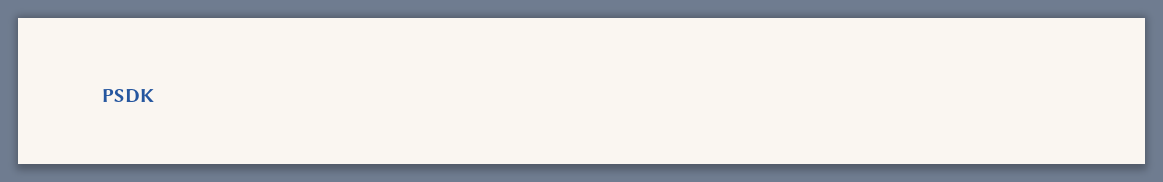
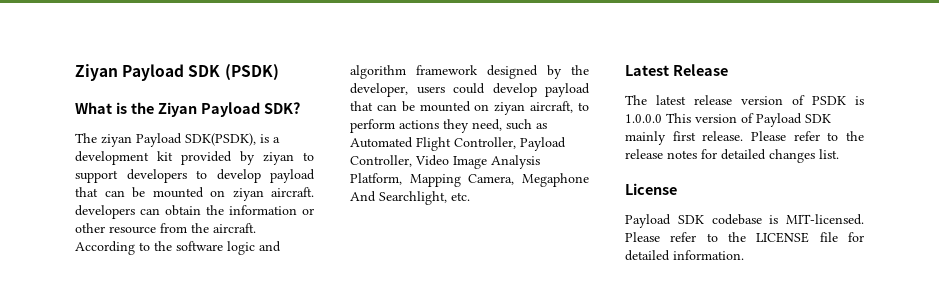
- PSDK
+ Ziyan Payload SDK (PSDK)
+ What is the Ziyan Payload SDK?
+ The ziyan Payload SDK(PSDK), is a development kit provided by ziyan to support developers to develop payload that can be mounted on ziyan aircraft. developers can obtain the information or other resource from the aircraft. According to the software logic and algorithm framework designed by the developer, users could develop payload that can be mounted on ziyan aircraft, to perform actions they need, such as Automated Flight Controller, Payload Controller, Video Image Analysis Platform, Mapping Camera, Megaphone And Searchlight, etc.
+ Latest Release
+ The latest release version of PSDK is 1.0.0.0 This version of Payload SDK mainly first release. Please refer to the release notes for detailed changes list.
+ License
+ Payload SDK codebase is MIT-licensed. Please refer to the LICENSE file for detailed information.

